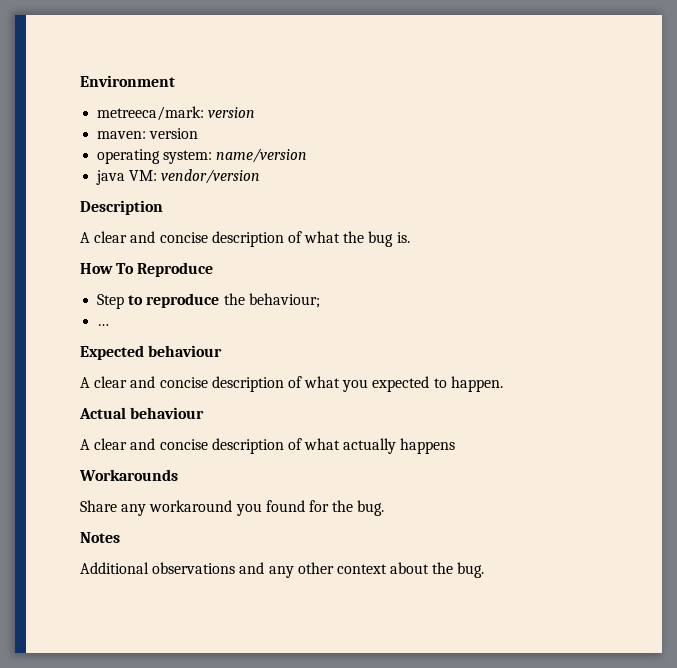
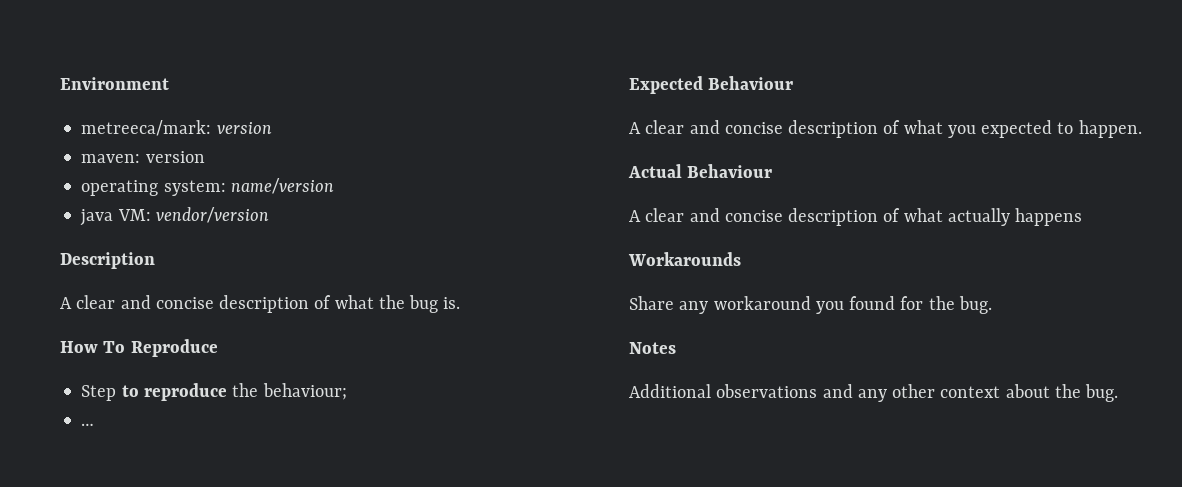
- Expected behaviour
+ Expected Behaviour
- Actual behaviour
+ Actual Behaviour

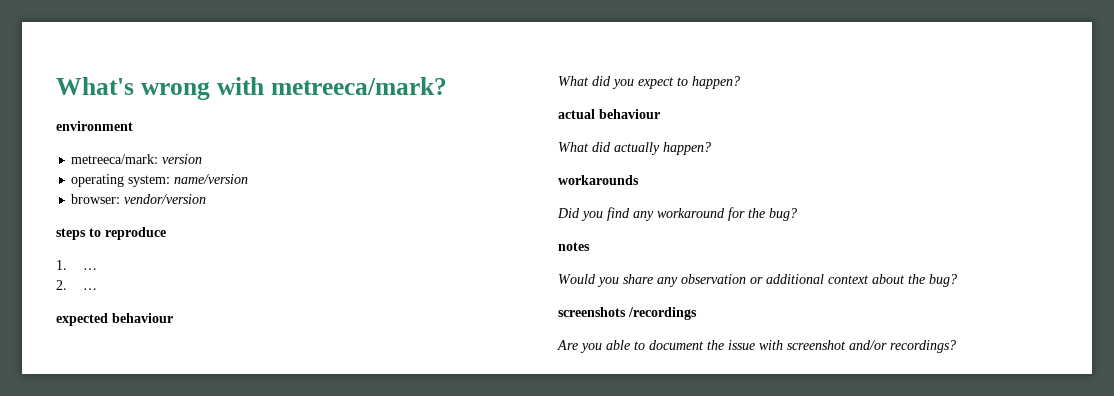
- Environment
+ What's wrong with metreeca/mark?
+ environment
- maven: version
- java VM: vendor/version
+ browser: vendor/version
- Description
- A clear and concise description of what the bug is.
- How To Reproduce
- Step to reproduce the behaviour;
- …
- Expected Behaviour
- A clear and concise description of what you expected to happen.
- Actual Behaviour
- A clear and concise description of what actually happens
- Workarounds
- Share any workaround you found for the bug.
- Notes
- Additional observations and any other context about the bug.
+ steps to reproduce
+ 1. …
+ 2. …
+ expected behaviour
+ What did you expect to happen?
+ actual behaviour
+ What did actually happen?
+ workarounds
+ Did you find any workaround for the bug?
+ notes
+ Would you share any observation or additional context about the bug?
+ screenshots /recordings
+ Are you able to document the issue with screenshot and/or recordings?

